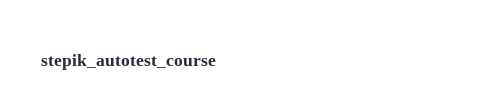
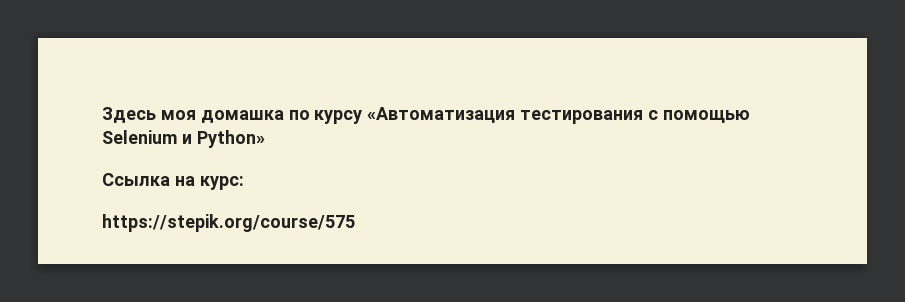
- stepik_autotest_course
+ Здесь моя домашка по курсу «Автоматизация тестирования с помощью Selenium и Python»
+ Ссылка на курс:
+ https://stepik.org/course/575

